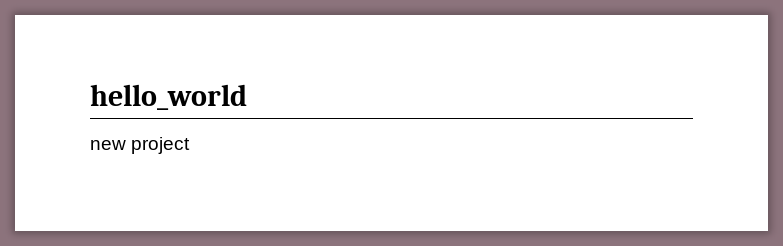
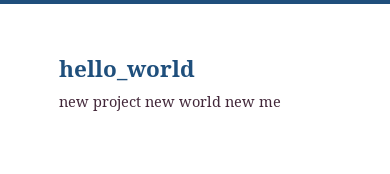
- new project
+ new project new world new me

